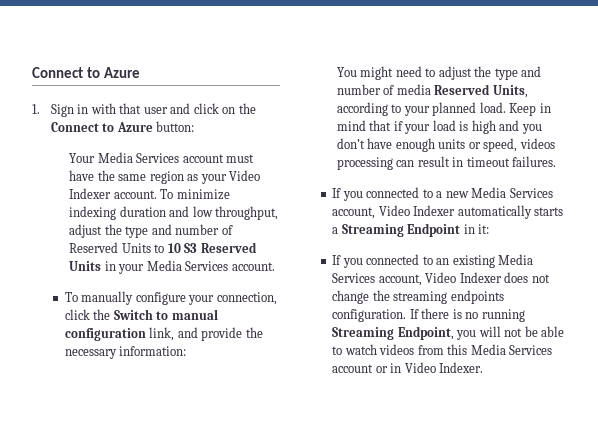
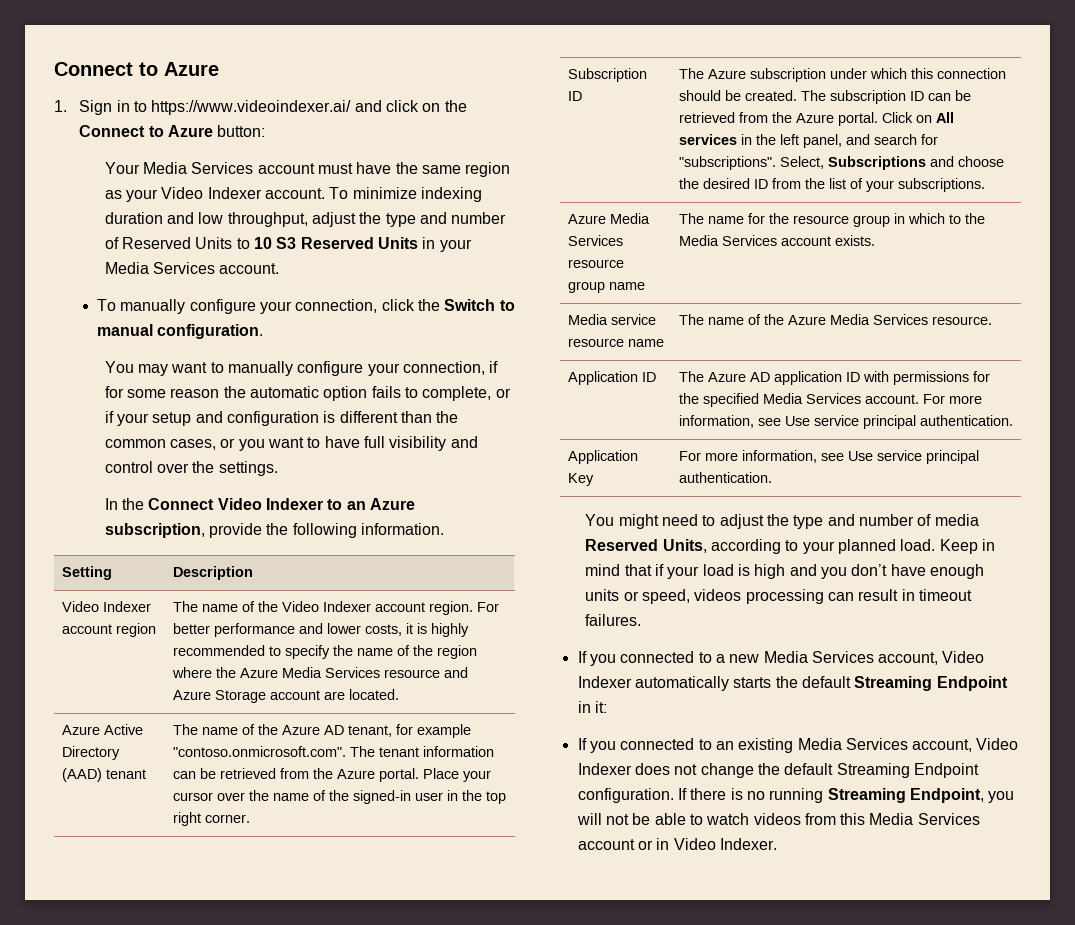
- 1. Sign in with that user and click on the Connect to Azure button:
+ 1. Sign in to https://www.videoindexer.ai/ and click on the Connect to Azure button:
- To manually configure your connection, click the Switch to manual configuration link, and provide the necessary information:
+ To manually configure your connection, click the Switch to manual configuration.
+ You may want to manually configure your connection, if for some reason the automatic option fails to complete, or if your setup and configuration is different than the common cases, or you want to have full visibility and control over the settings.
+ In the Connect Video Indexer to an Azure subscription, provide the following information.
+ Setting | Description
+ Video Indexer account region | The name of the Video Indexer account region. For better performance and lower costs, it is highly recommended to specify the name of the region where the Azure Media Services resource and Azure Storage account are located.
+ Azure Active Directory (AAD) tenant | The name of the Azure AD tenant, for example "contoso.onmicrosoft.com". The tenant information can be retrieved from the Azure portal. Place your cursor over the name of the signed-in user in the top right corner.
+ Subscription ID | The Azure subscription under which this connection should be created. The subscription ID can be retrieved from the Azure portal. Click on All services in the left panel, and search for "subscriptions". Select, Subscriptions and choose the desired ID from the list of your subscriptions.
+ Azure Media Services resource group name | The name for the resource group in which to the Media Services account exists.
+ Media service resource name | The name of the Azure Media Services resource.
+ Application ID | The Azure AD application ID with permissions for the specified Media Services account. For more information, see Use service principal authentication.
+ Application Key | For more information, see Use service principal authentication.
- If you connected to a new Media Services account, Video Indexer automatically starts a Streaming Endpoint in it:
+ If you connected to a new Media Services account, Video Indexer automatically starts the default Streaming Endpoint in it:
- If you connected to an existing Media Services account, Video Indexer does not change the streaming endpoints configuration.
+ If you connected to an existing Media Services account, Video Indexer does not change the default Streaming Endpoint configuration.

